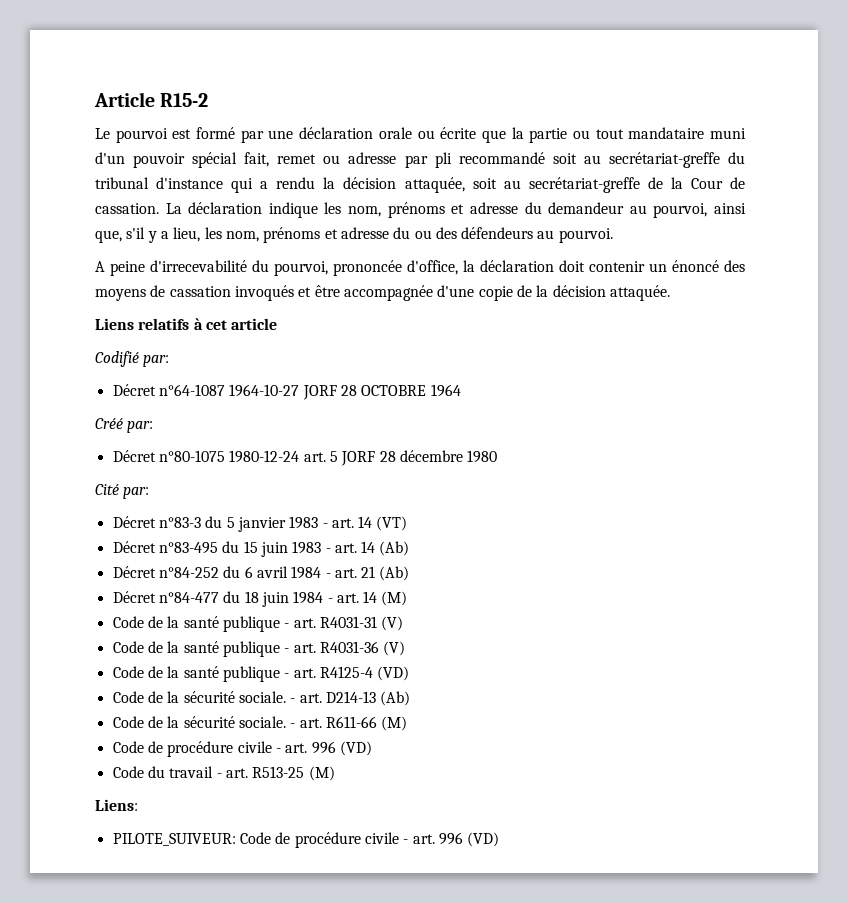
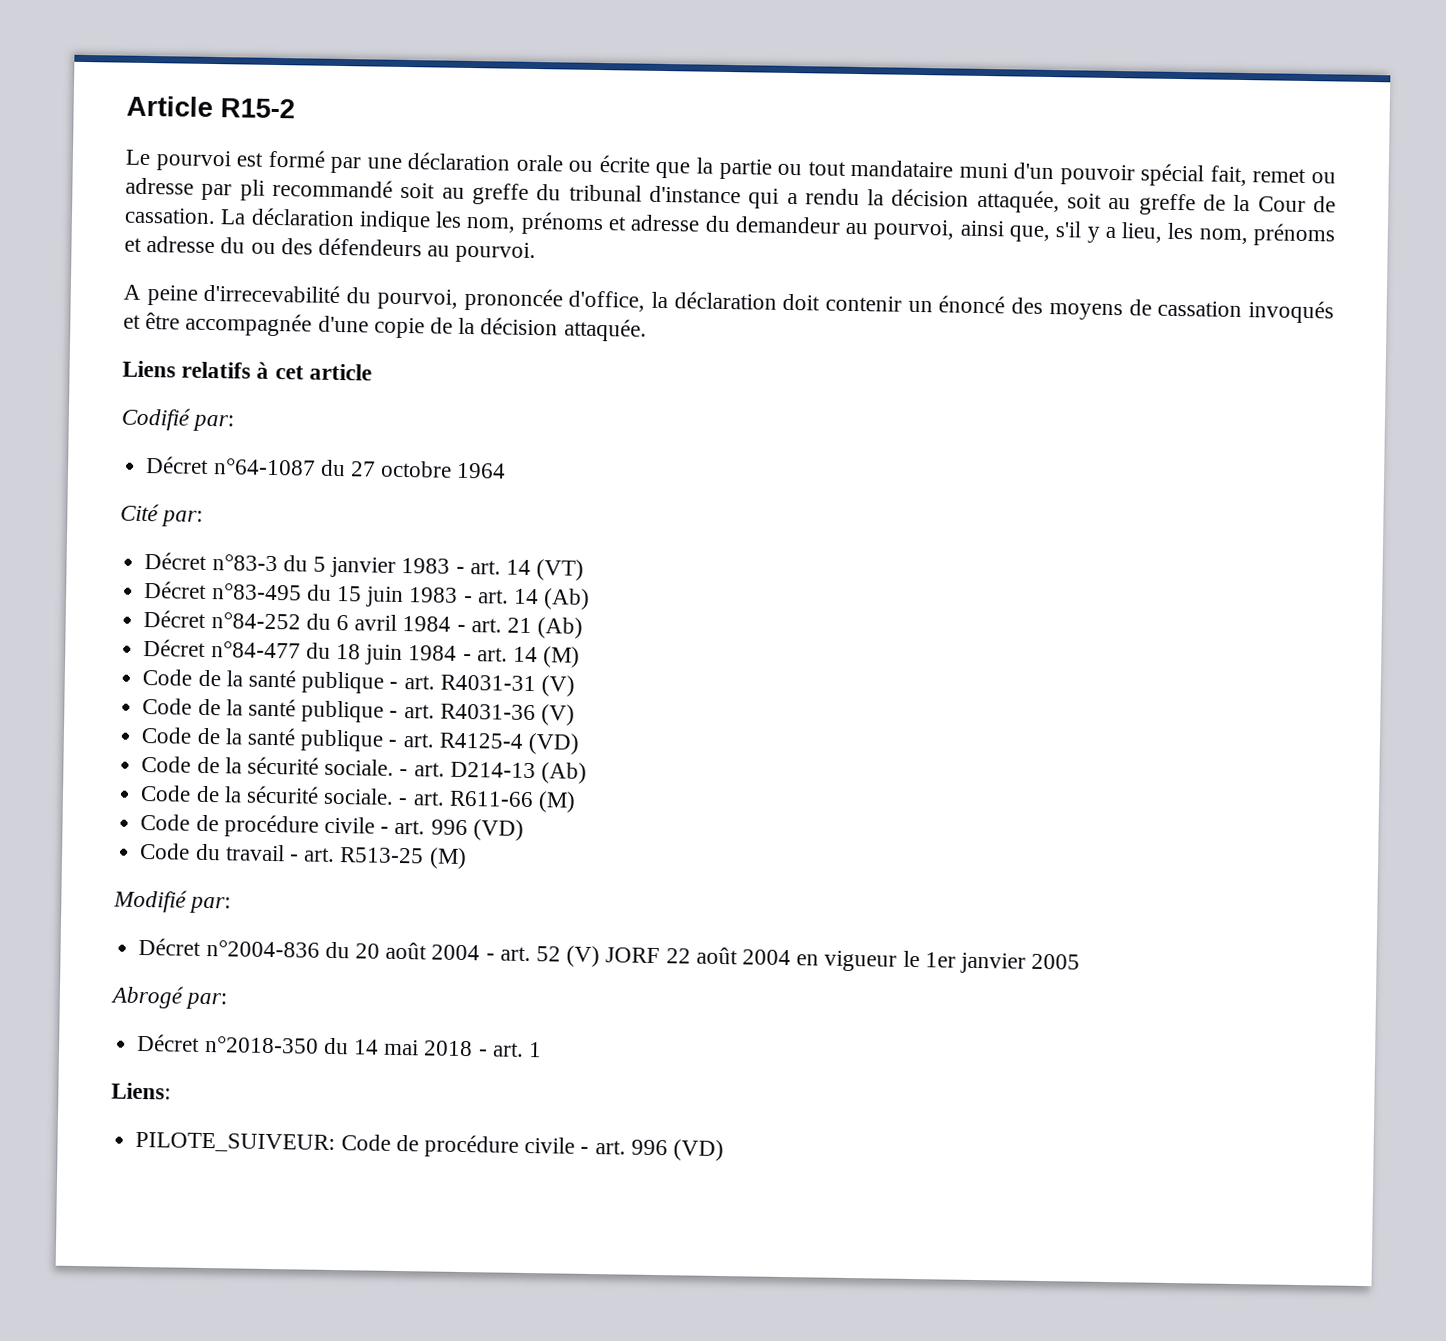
- Le pourvoi est formé par une déclaration orale ou écrite que la partie ou tout mandataire muni d'un pouvoir spécial fait, remet ou adresse par pli recommandé soit au secrétariat-greffe du tribunal d'instance qui a rendu la décision attaquée, soit au secrétariat-greffe de la Cour de cassation.
+ Le pourvoi est formé par une déclaration orale ou écrite que la partie ou tout mandataire muni d'un pouvoir spécial fait, remet ou adresse par pli recommandé soit au greffe du tribunal d'instance qui a rendu la décision attaquée, soit au greffe de la Cour de cassation.
- Décret n°64-1087 1964-10-27 JORF 28 OCTOBRE 1964
- Créé par:
- Décret n°80-1075 1980-12-24 art. 5 JORF 28 décembre 1980
+ Décret n°64-1087 du 27 octobre 1964
+ Modifié par:
+ Décret n°2004-836 du 20 août 2004 - art. 52 (V) JORF 22 août 2004 en vigueur le 1er janvier 2005
+ Abrogé par:
+ Décret n°2018-350 du 14 mai 2018 - art. 1

